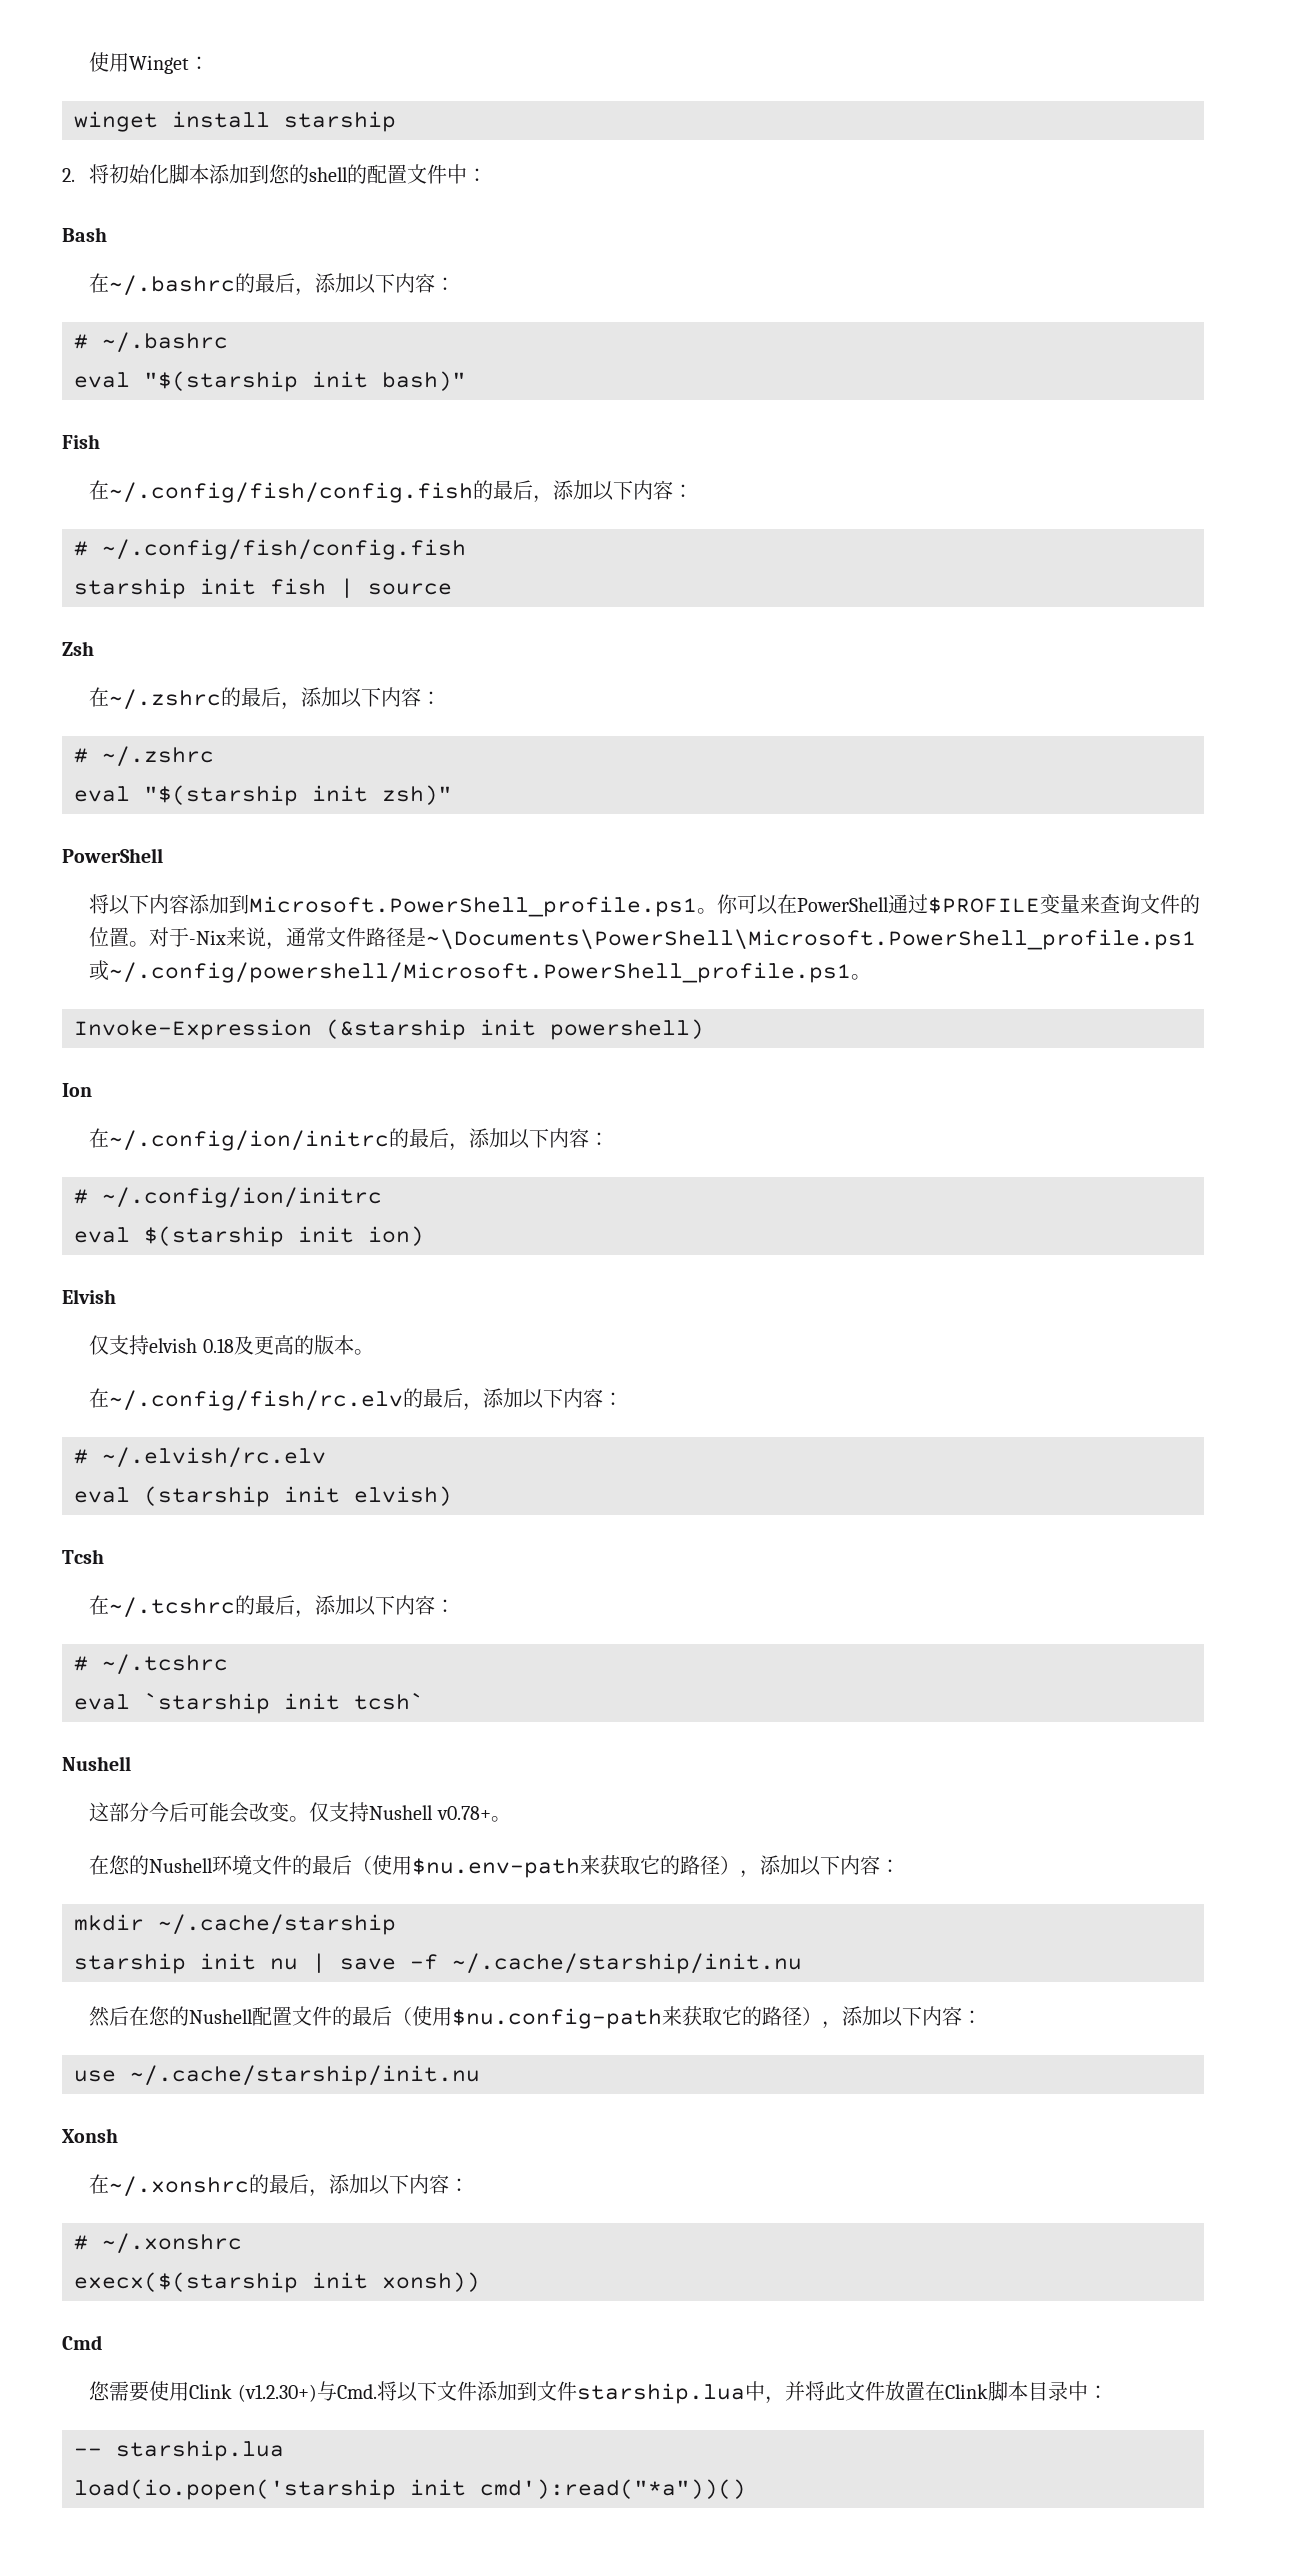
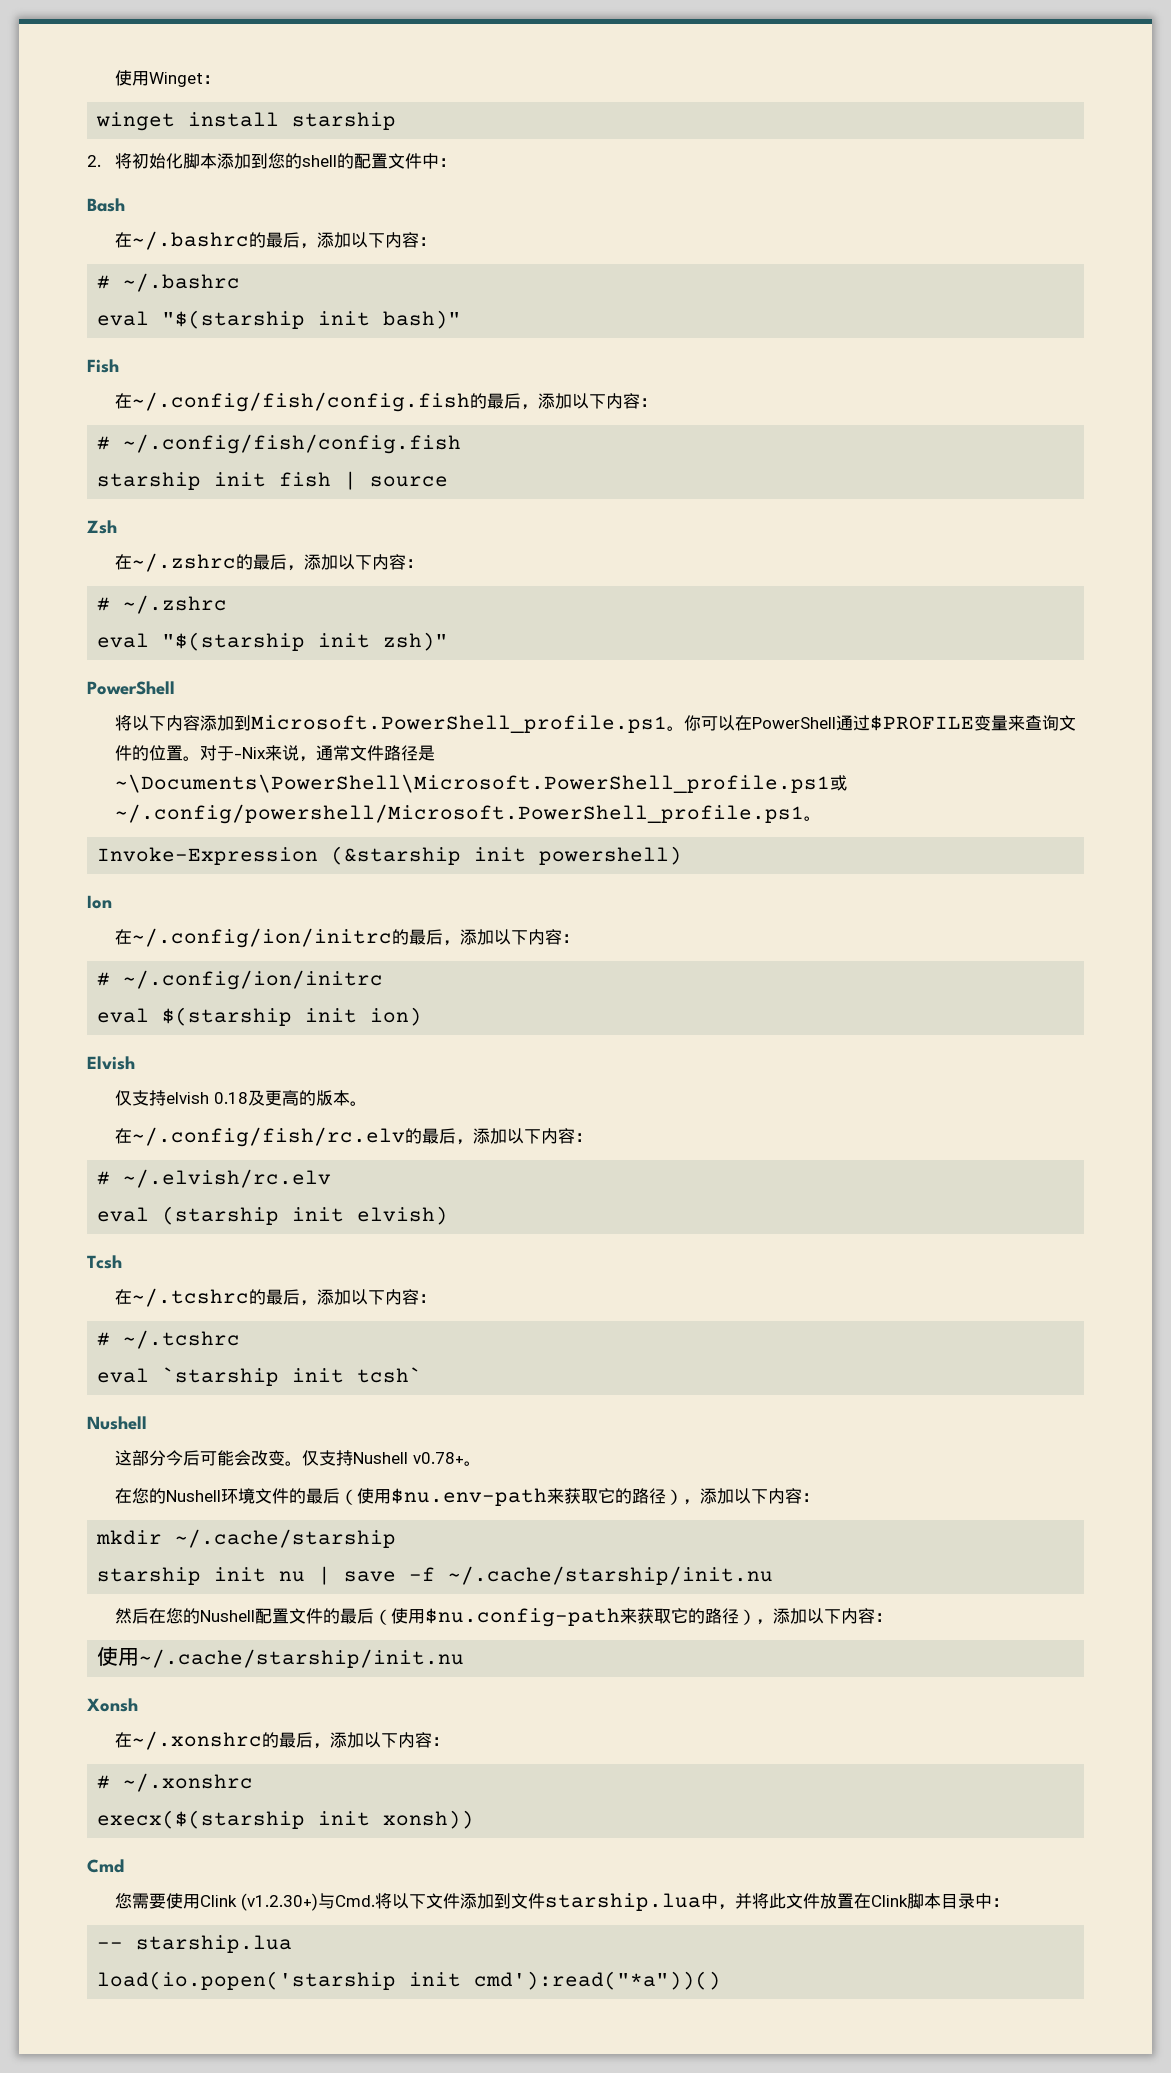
- use ~/.cache/starship/init.nu
+ 使用~/.cache/starship/init.nu

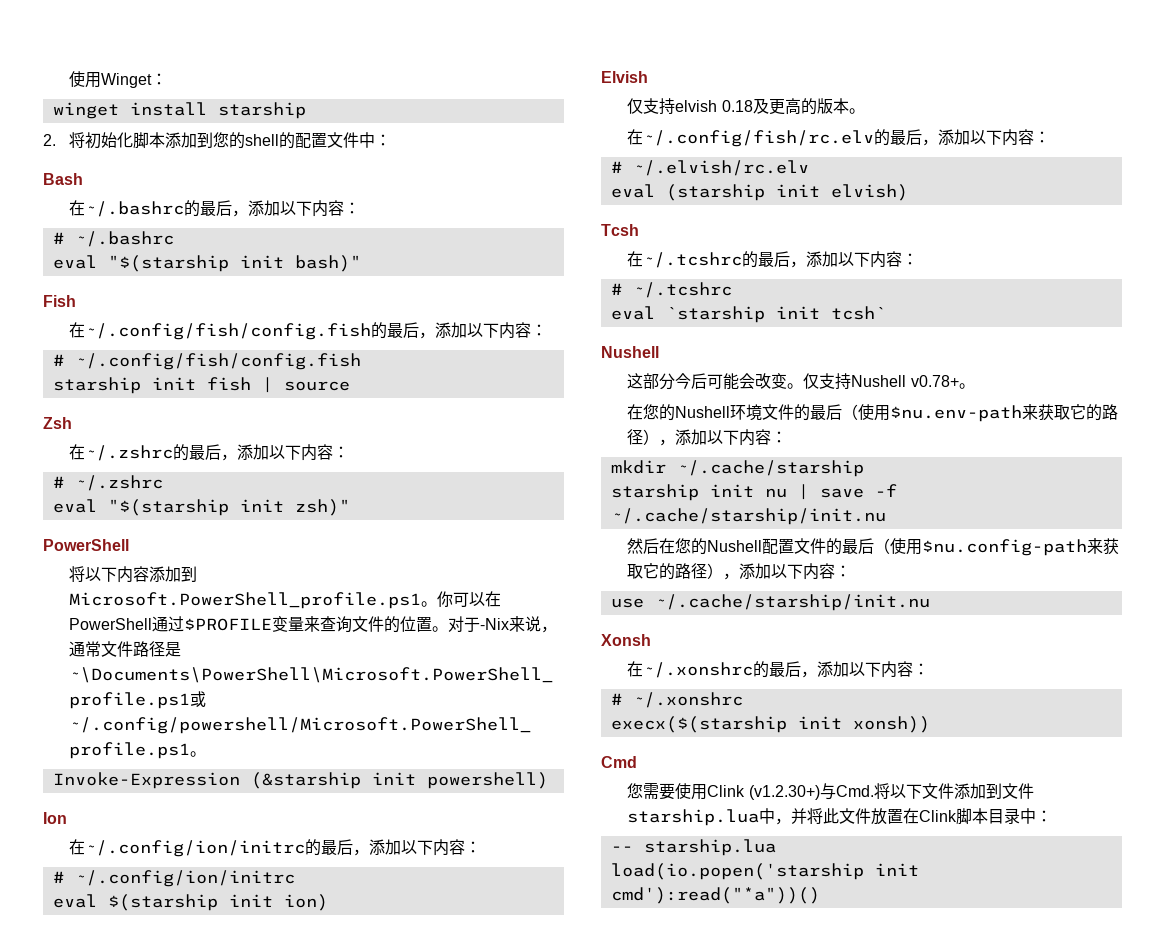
- 使用~/.cache/starship/init.nu
+ use ~/.cache/starship/init.nu

